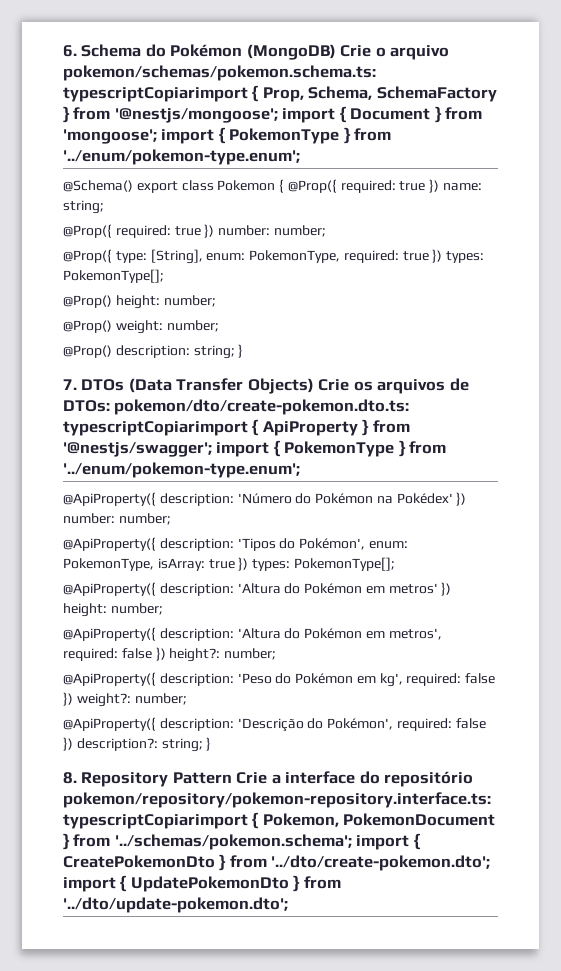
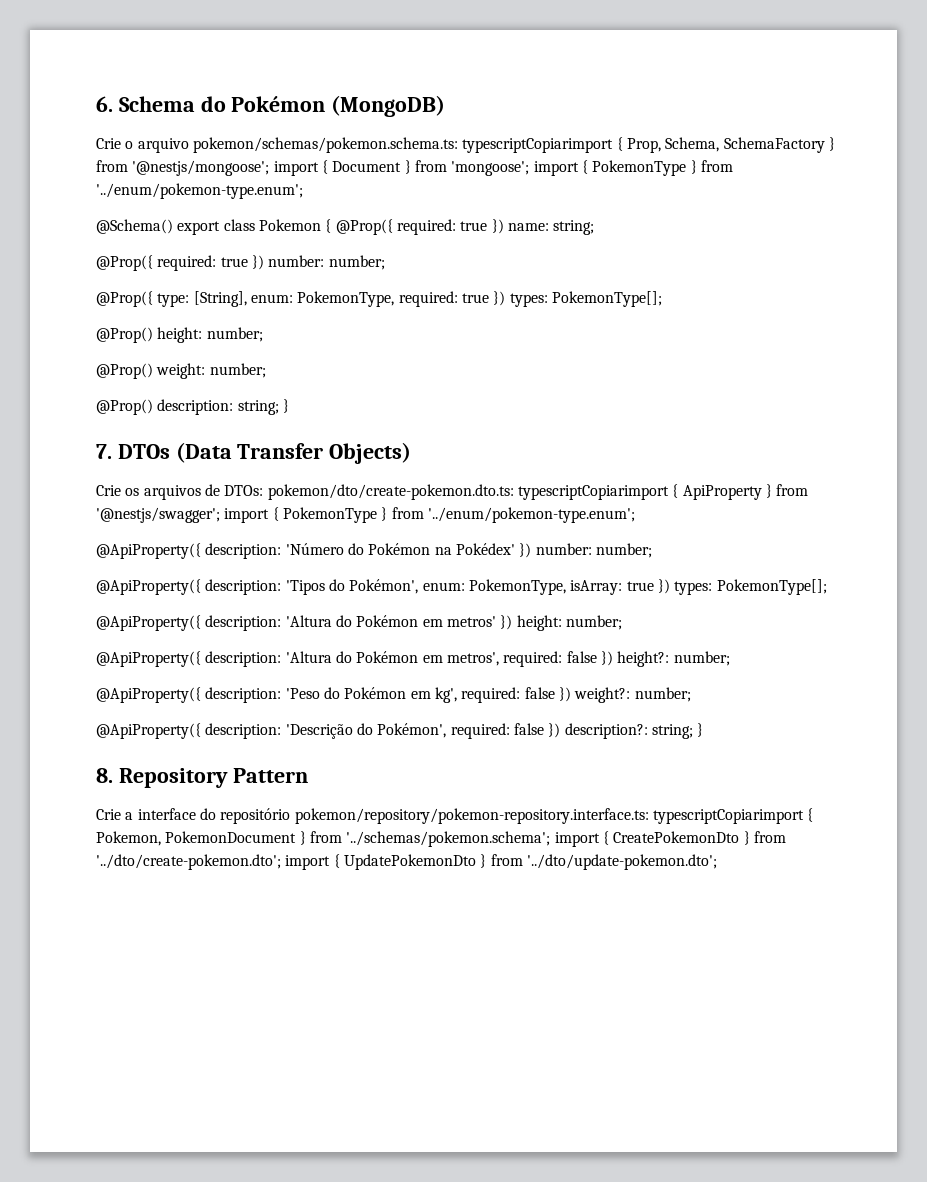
- 6. Schema do Pokémon (MongoDB) Crie o arquivo pokemon/schemas/pokemon.schema.ts: typescriptCopiarimport { Prop, Schema, SchemaFactory } from '@nestjs/mongoose'; import { Document } from 'mongoose'; import { PokemonType } from '../enum/pokemon-type.enum';
+ 6. Schema do Pokémon (MongoDB)
+ Crie o arquivo pokemon/schemas/pokemon.schema.ts: typescriptCopiarimport { Prop, Schema, SchemaFactory } from '@nestjs/mongoose'; import { Document } from 'mongoose'; import { PokemonType } from '../enum/pokemon-type.enum';
- 7. DTOs (Data Transfer Objects) Crie os arquivos de DTOs: pokemon/dto/create-pokemon.dto.ts: typescriptCopiarimport { ApiProperty } from '@nestjs/swagger'; import { PokemonType } from '../enum/pokemon-type.enum';
+ 7. DTOs (Data Transfer Objects)
+ Crie os arquivos de DTOs: pokemon/dto/create-pokemon.dto.ts: typescriptCopiarimport { ApiProperty } from '@nestjs/swagger'; import { PokemonType } from '../enum/pokemon-type.enum';
- 8. Repository Pattern Crie a interface do repositório pokemon/repository/pokemon-repository.interface.ts: typescriptCopiarimport { Pokemon, PokemonDocument } from '../schemas/pokemon.schema'; import { CreatePokemonDto } from '../dto/create-pokemon.dto'; import { UpdatePokemonDto } from '../dto/update-pokemon.dto';
+ 8. Repository Pattern
+ Crie a interface do repositório pokemon/repository/pokemon-repository.interface.ts: typescriptCopiarimport { Pokemon, PokemonDocument } from '../schemas/pokemon.schema'; import { CreatePokemonDto } from '../dto/create-pokemon.dto'; import { UpdatePokemonDto } from '../dto/update-pokemon.dto';

